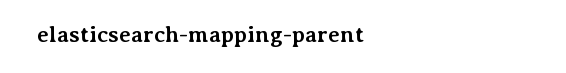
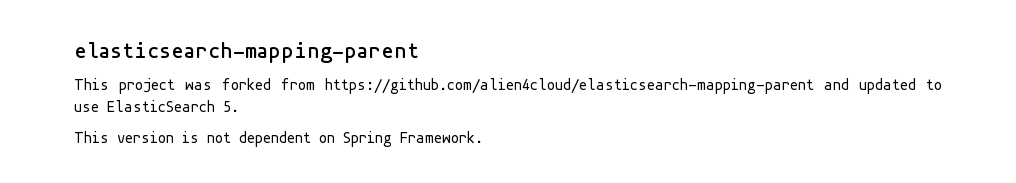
+ This project was forked from https://github.com/alien4cloud/elasticsearch-mapping-parent and updated to use ElasticSearch 5.
+ This version is not dependent on Spring Framework.

